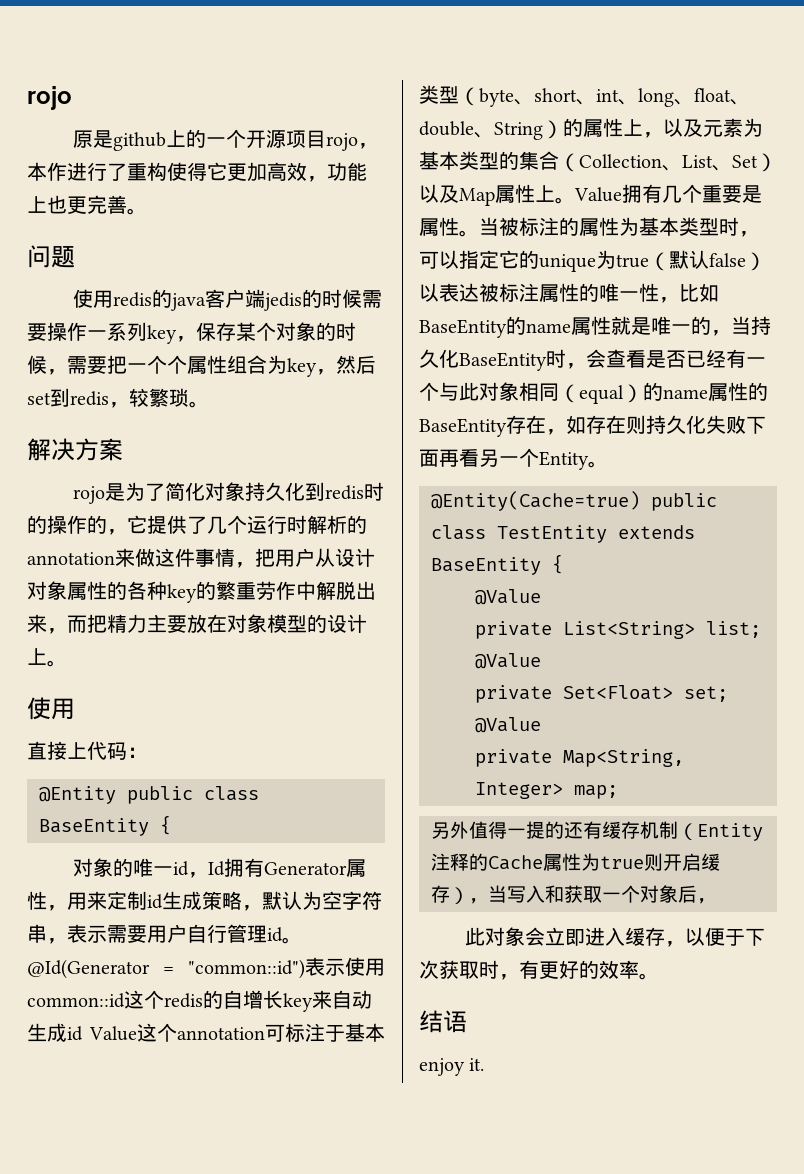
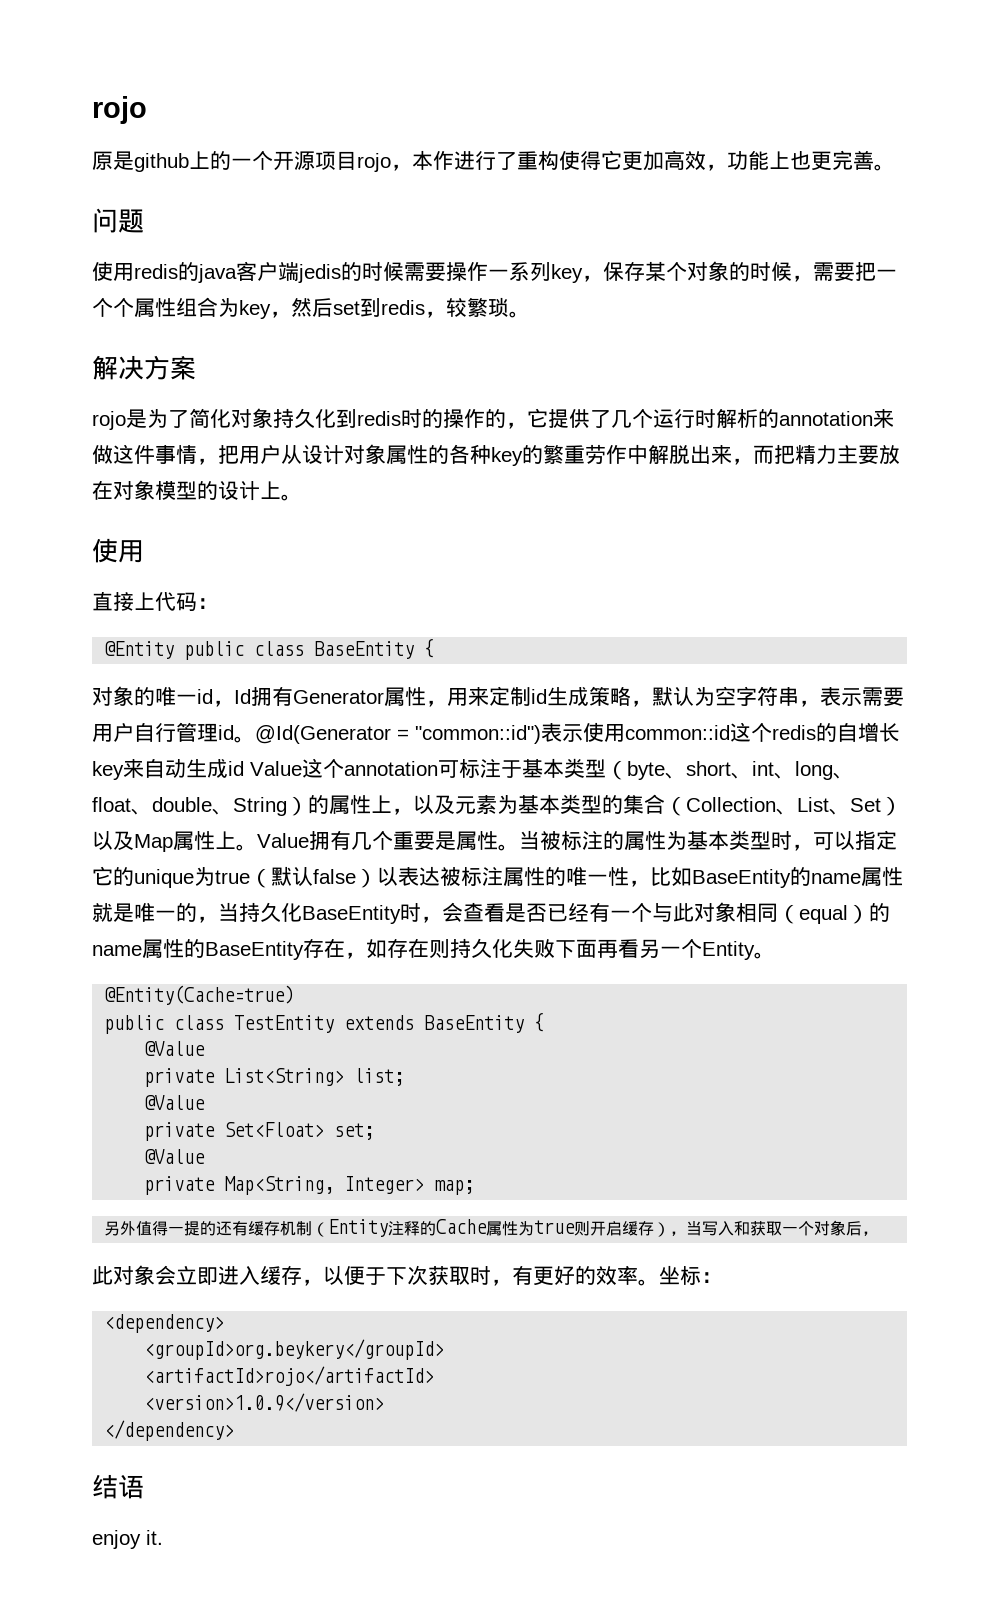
- @Entity(Cache=true) public class TestEntity extends BaseEntity {
+ @Entity(Cache=true)
+ public class TestEntity extends BaseEntity {
+ 坐标：
+ <dependency>
+ <groupId>org.beykery</groupId>
+ <artifactId>rojo</artifactId>
+ <version>1.0.9</version>
+ </dependency>

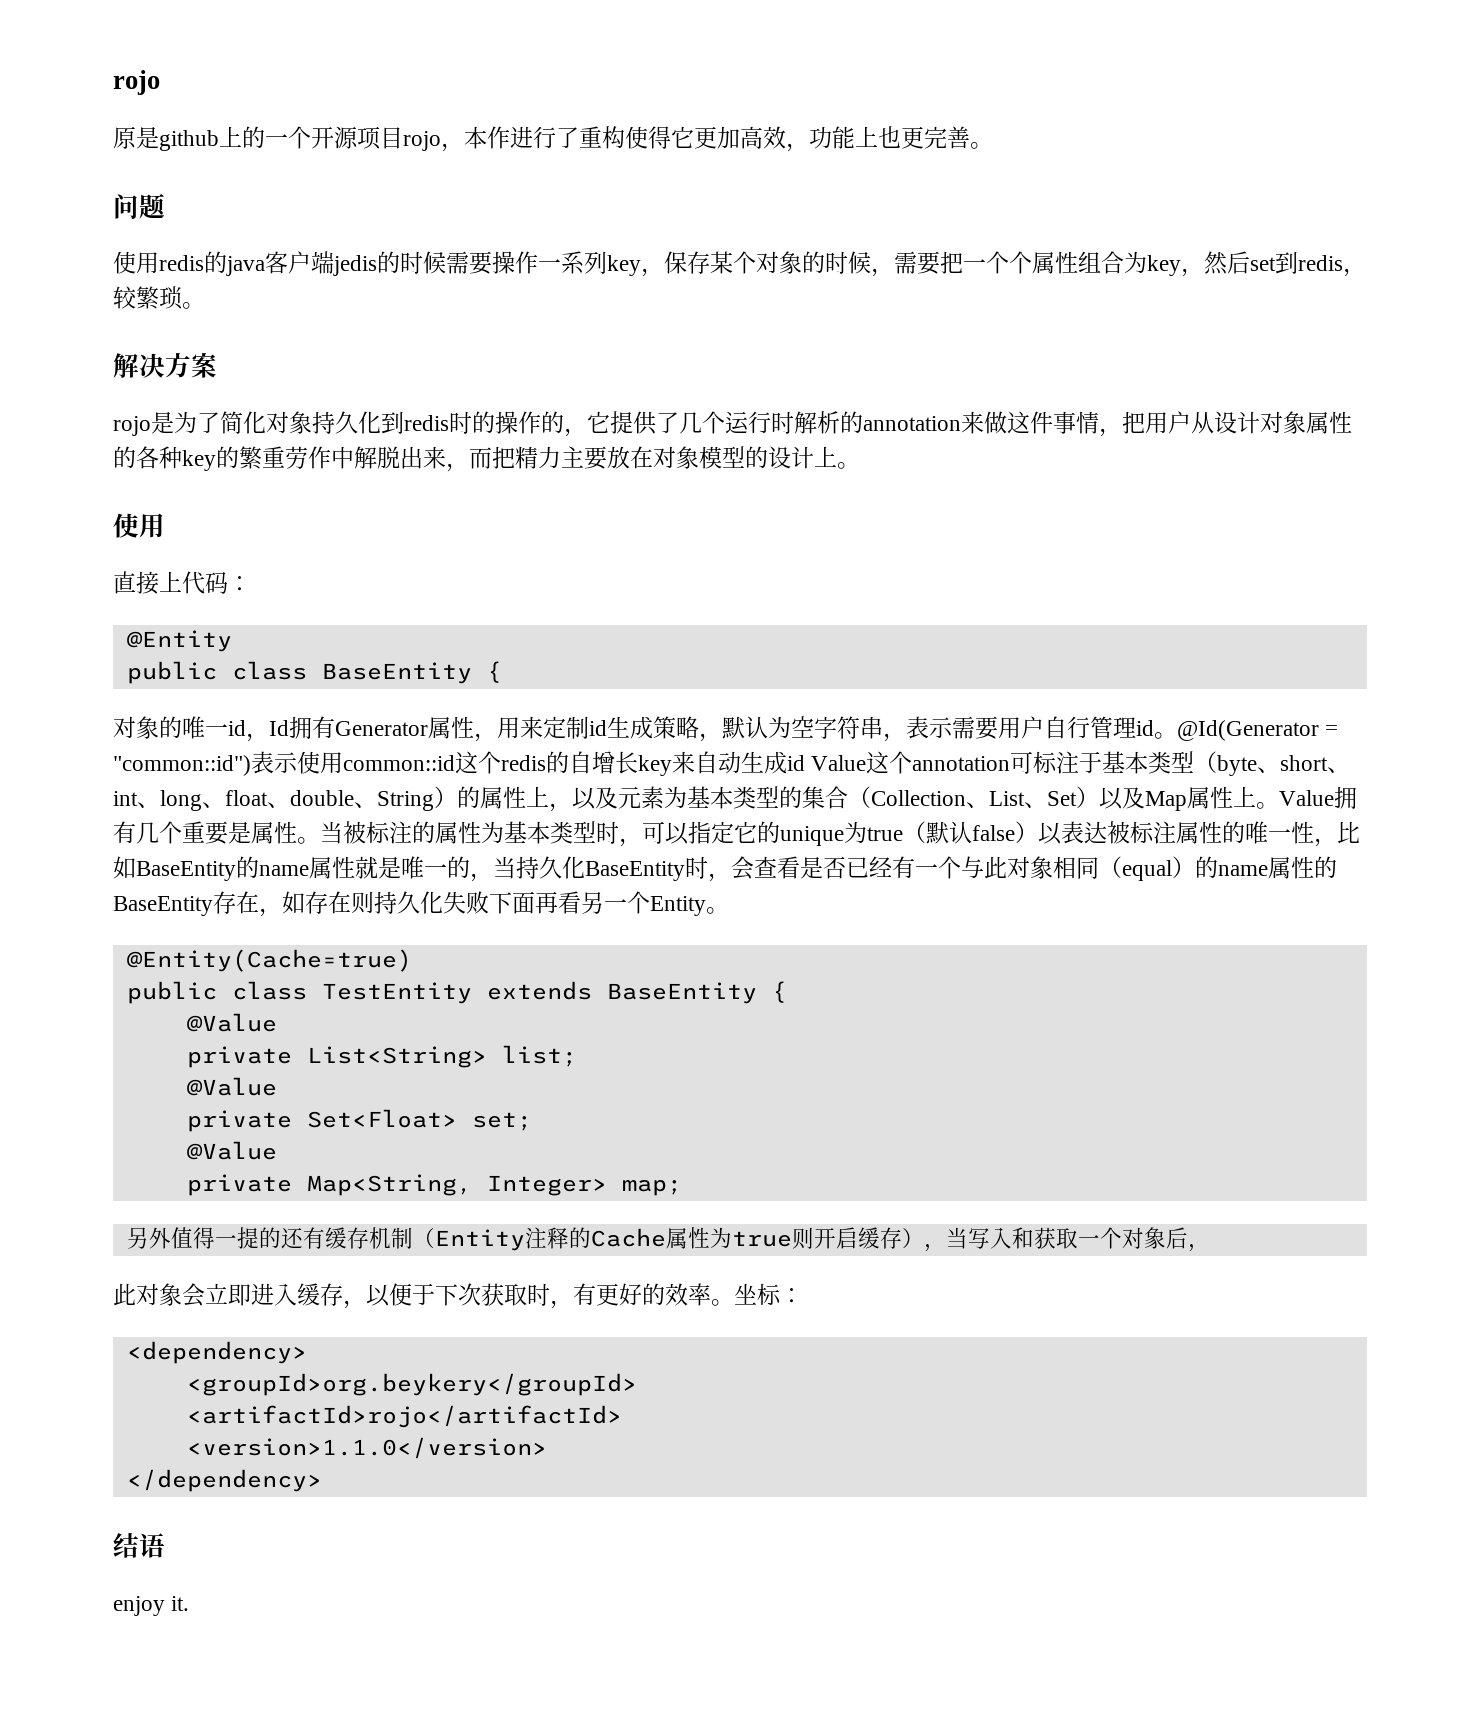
- @Entity public class BaseEntity {
+ @Entity
+ public class BaseEntity {
- <version>1.0.9</version>
+ <version>1.1.0</version>

